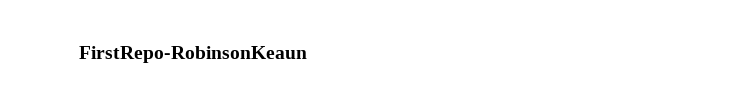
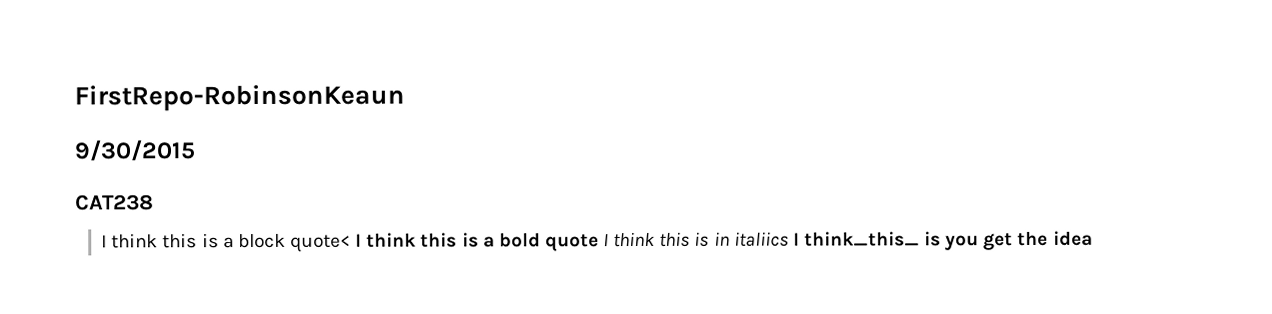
+ 9/30/2015
+ CAT238
+ I think this is a block quote< I think this is a bold quote I think this is in italiics I think_this_ is you get the idea

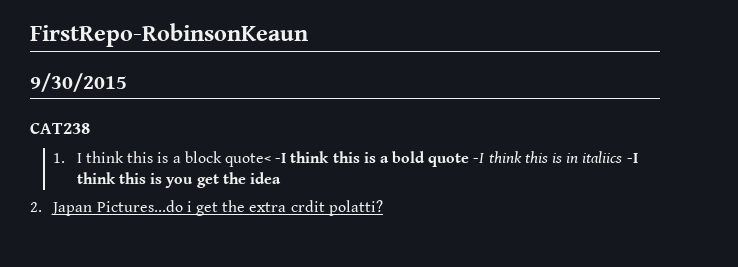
- I think this is a block quote< I think this is a bold quote I think this is in italiics I think_this_ is you get the idea
+ 1. I think this is a block quote< -I think this is a bold quote -I think this is in italiics -I think this is you get the idea
+ 2. Japan Pictures...do i get the extra crdit polatti?

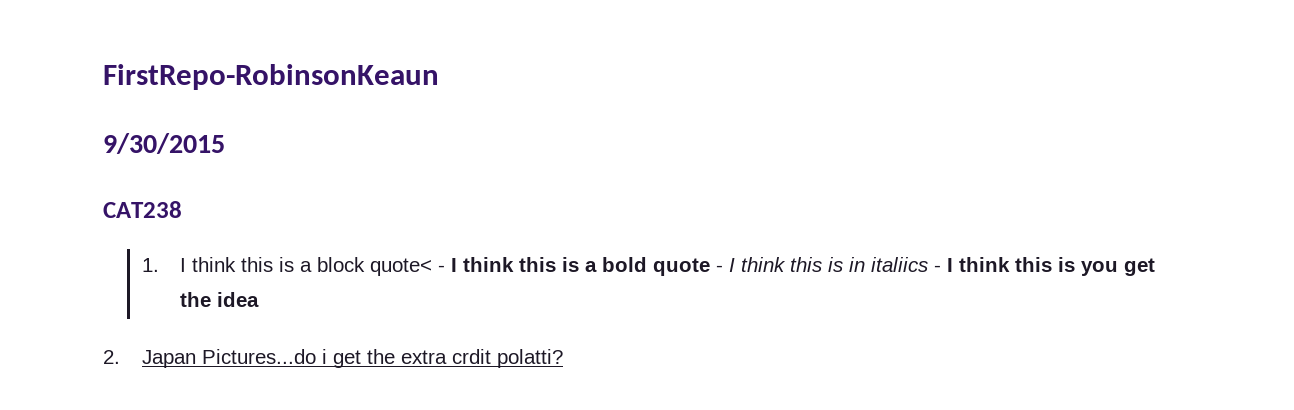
- 1. I think this is a block quote< -I think this is a bold quote -I think this is in italiics -I think this is you get the idea
+ 1. I think this is a block quote< - I think this is a bold quote - I think this is in italiics - I think this is you get the idea

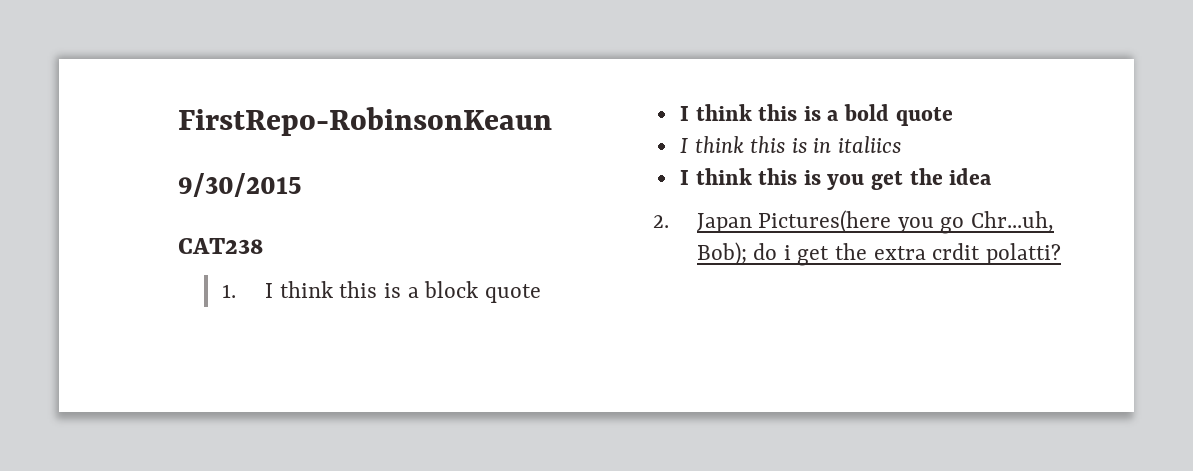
- 1. I think this is a block quote< - I think this is a bold quote - I think this is in italiics - I think this is you get the idea
+ 1. I think this is a block quote
+ I think this is a bold quote
+ I think this is in italiics
+ I think this is you get the idea
- 2. Japan Pictures...do i get the extra crdit polatti?
+ 2. Japan Pictures(here you go Chr...uh, Bob); do i get the extra crdit polatti?

